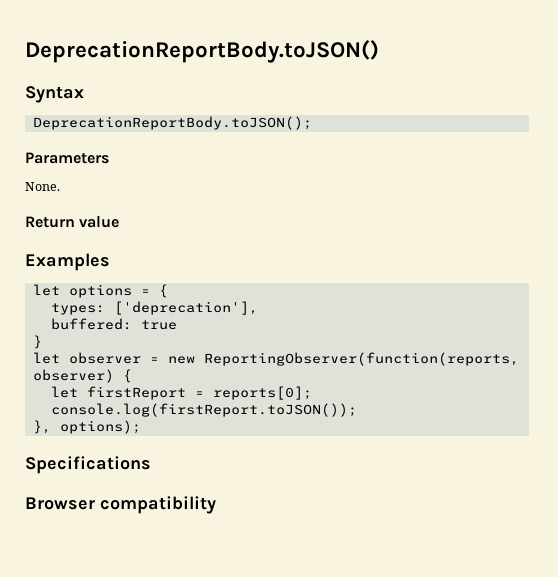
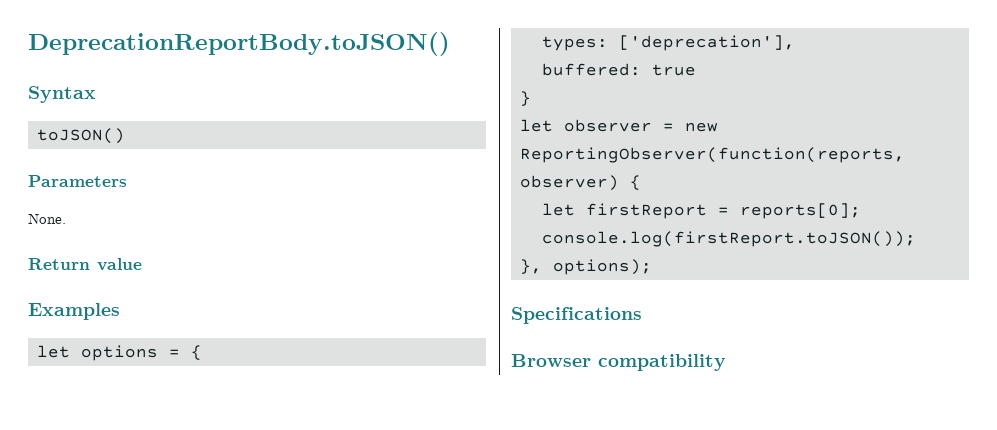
- DeprecationReportBody.toJSON();
+ toJSON()

